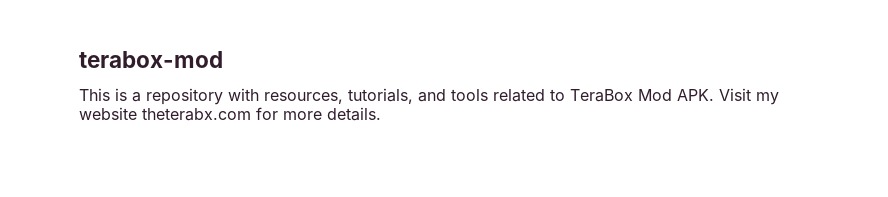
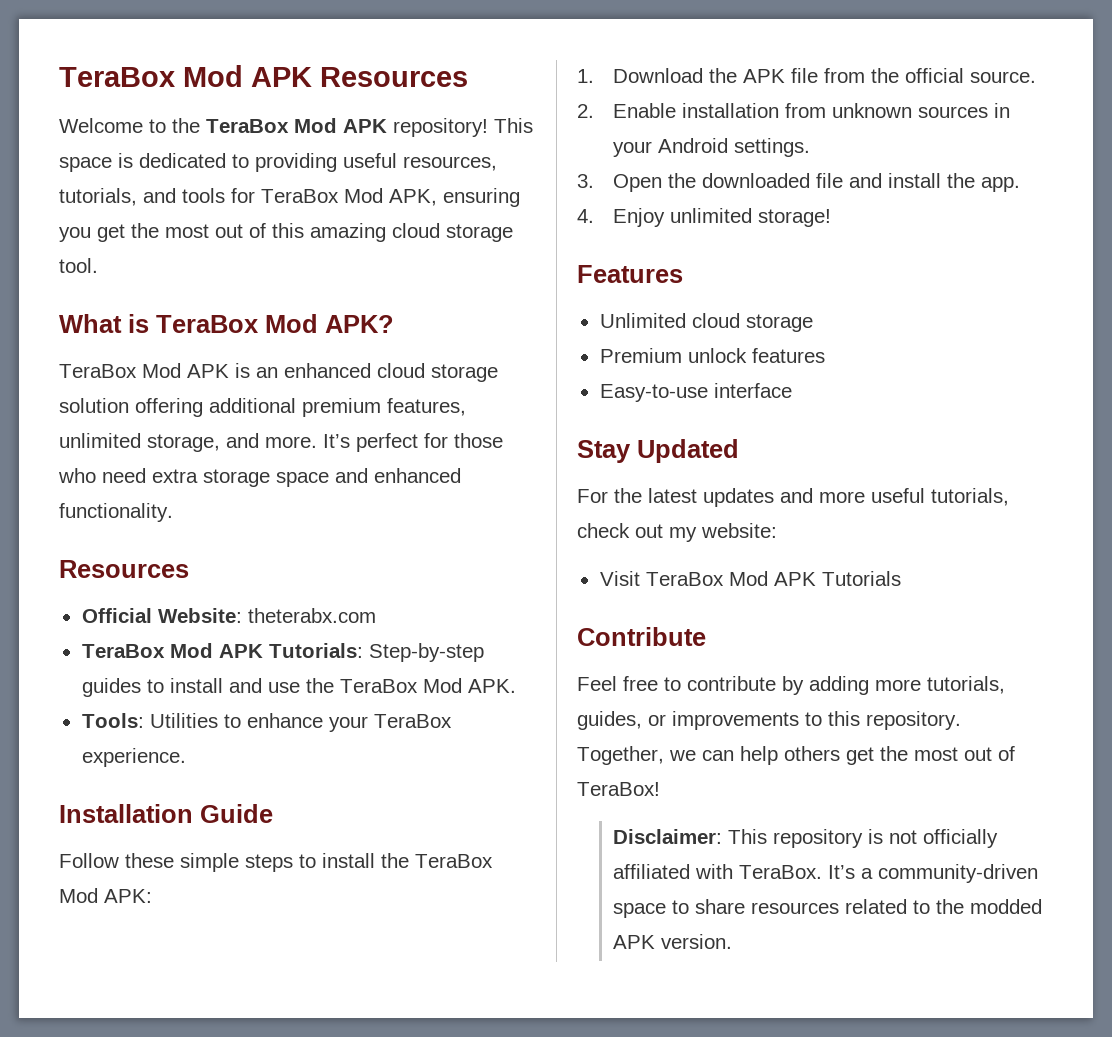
- terabox-mod
- This is a repository with resources, tutorials, and tools related to TeraBox Mod APK. Visit my website theterabx.com for more details.
+ TeraBox Mod APK Resources
+ Welcome to the TeraBox Mod APK repository! This space is dedicated to providing useful resources, tutorials, and tools for TeraBox Mod APK, ensuring you get the most out of this amazing cloud storage tool.
+ What is TeraBox Mod APK?
+ TeraBox Mod APK is an enhanced cloud storage solution offering additional premium features, unlimited storage, and more. It’s perfect for those who need extra storage space and enhanced functionality.
+ Resources
+ Official Website: theterabx.com
+ TeraBox Mod APK Tutorials: Step-by-step guides to install and use the TeraBox Mod APK.
+ Tools: Utilities to enhance your TeraBox experience.
+ Installation Guide
+ Follow these simple steps to install the TeraBox Mod APK:
+ 1. Download the APK file from the official source.
+ 2. Enable installation from unknown sources in your Android settings.
+ 3. Open the downloaded file and install the app.
+ 4. Enjoy unlimited storage!
+ Features
+ Unlimited cloud storage
+ Premium unlock features
+ Easy-to-use interface
+ Stay Updated
+ For the latest updates and more useful tutorials, check out my website:
+ Visit TeraBox Mod APK Tutorials
+ Contribute
+ Feel free to contribute by adding more tutorials, guides, or improvements to this repository. Together, we can help others get the most out of TeraBox!
+ Disclaimer: This repository is not officially affiliated with TeraBox. It’s a community-driven space to share resources related to the modded APK version.

